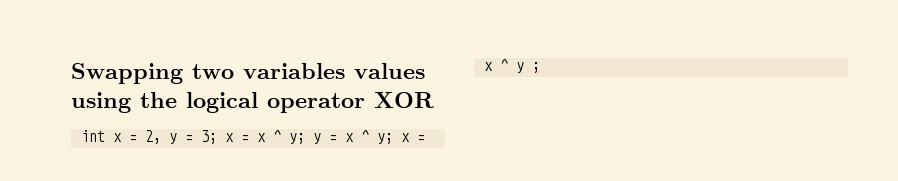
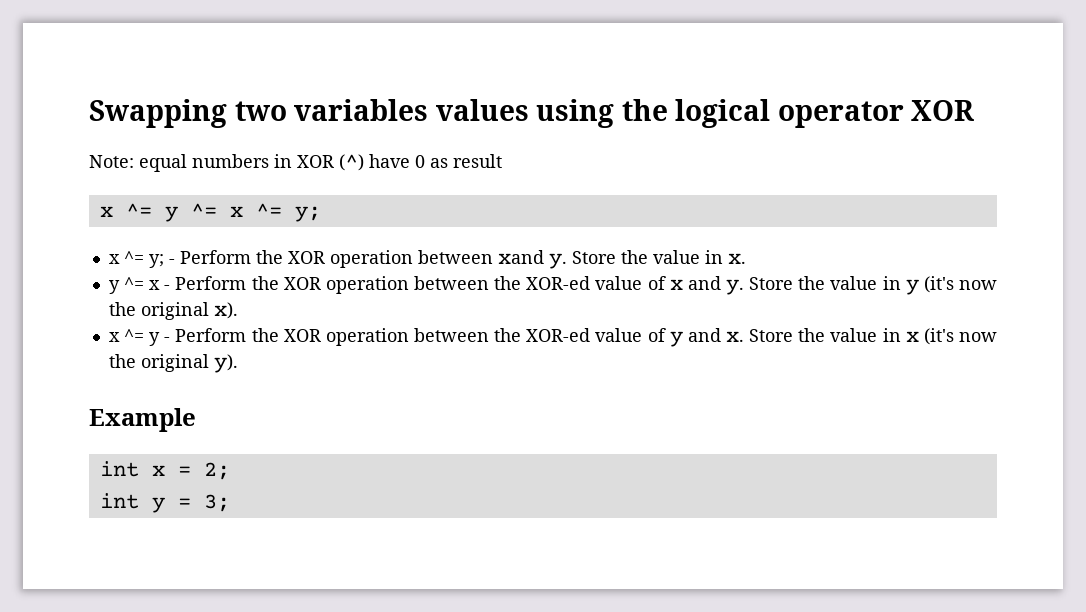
+ Note: equal numbers in XOR (^) have 0 as result
+ x ^= y ^= x ^= y;
+ x ^= y; - Perform the XOR operation between xand y. Store the value in x.
+ y ^= x - Perform the XOR operation between the XOR-ed value of x and y. Store the value in y (it's now the original x).
+ x ^= y - Perform the XOR operation between the XOR-ed value of y and x. Store the value in x (it's now the original y).
+ Example
- int x = 2, y = 3; x = x ^ y; y = x ^ y; x = x ^ y ;
+ int x = 2;
+ int y = 3;

